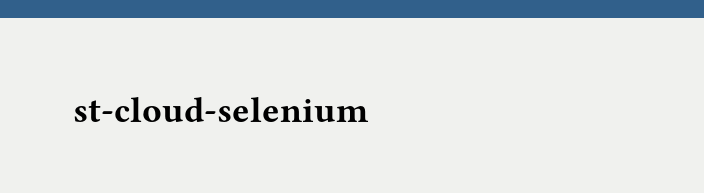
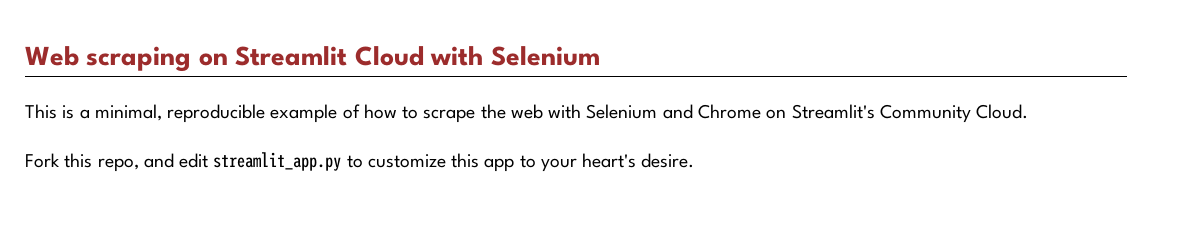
- st-cloud-selenium
+ Web scraping on Streamlit Cloud with Selenium
+ This is a minimal, reproducible example of how to scrape the web with Selenium and Chrome on Streamlit's Community Cloud.
+ Fork this repo, and edit streamlit_app.py to customize this app to your heart's desire.

